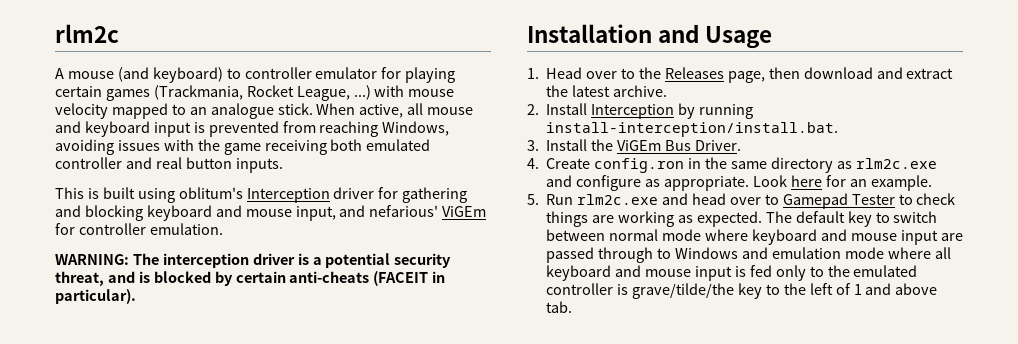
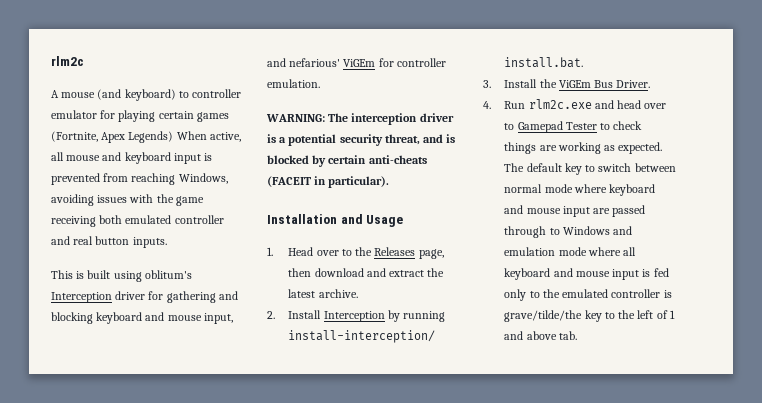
- A mouse (and keyboard) to controller emulator for playing certain games (Trackmania, Rocket League, ...) with mouse velocity mapped to an analogue stick. When active, all mouse and keyboard input is prevented from reaching Windows, avoiding issues with the game receiving both emulated controller and real button inputs.
+ A mouse (and keyboard) to controller emulator for playing certain games (Fortnite, Apex Legends) When active, all mouse and keyboard input is prevented from reaching Windows, avoiding issues with the game receiving both emulated controller and real button inputs.
- 4. Create config.ron in the same directory as rlm2c.exe and configure as appropriate. Look here for an example.
- 5. Run rlm2c.exe and head over to Gamepad Tester to check things are working as expected.
+ 4. Run rlm2c.exe and head over to Gamepad Tester to check things are working as expected.

